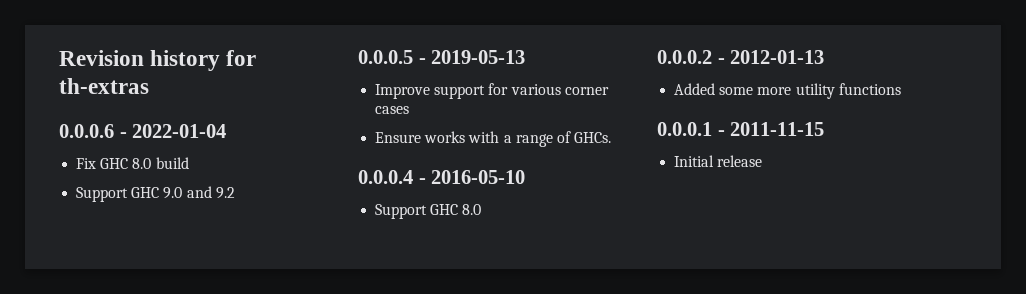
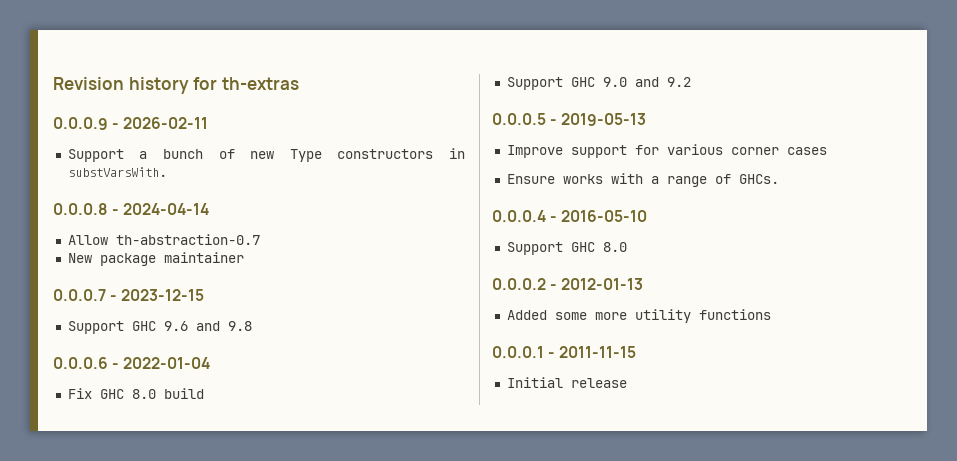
+ 0.0.0.9 - 2026-02-11
+ Support a bunch of new Type constructors in substVarsWith.
+ 0.0.0.8 - 2024-04-14
+ Allow th-abstraction-0.7
+ New package maintainer
+ 0.0.0.7 - 2023-12-15
+ Support GHC 9.6 and 9.8

